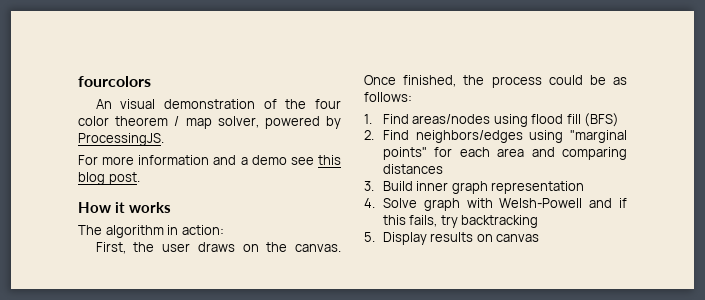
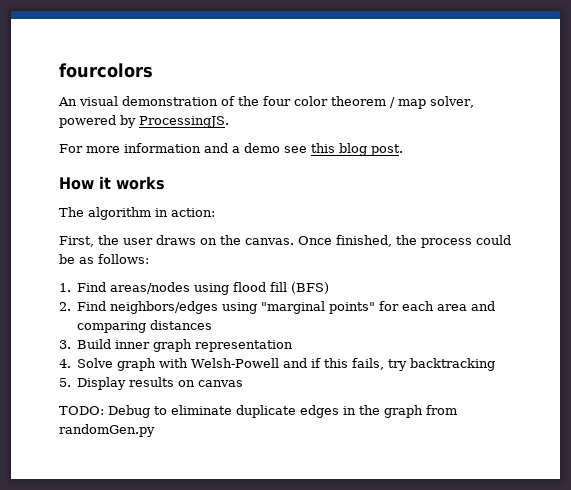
+ TODO: Debug to eliminate duplicate edges in the graph from randomGen.py

